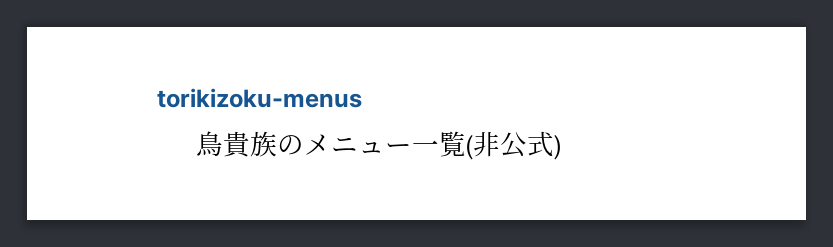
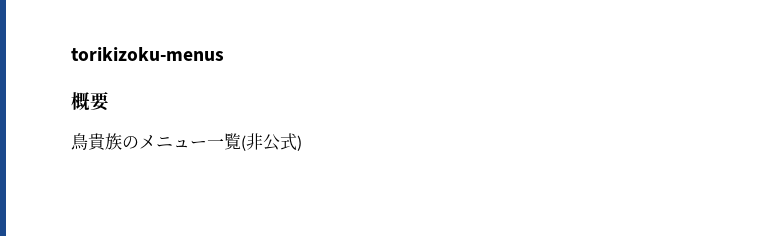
+ 概要

